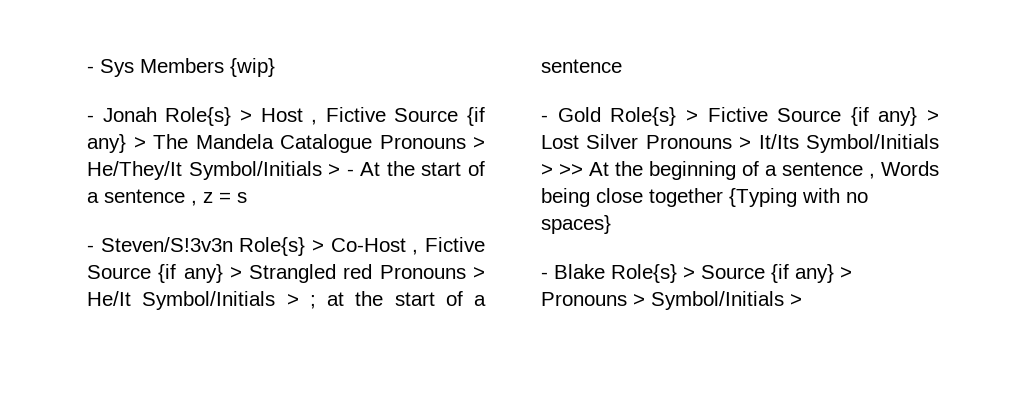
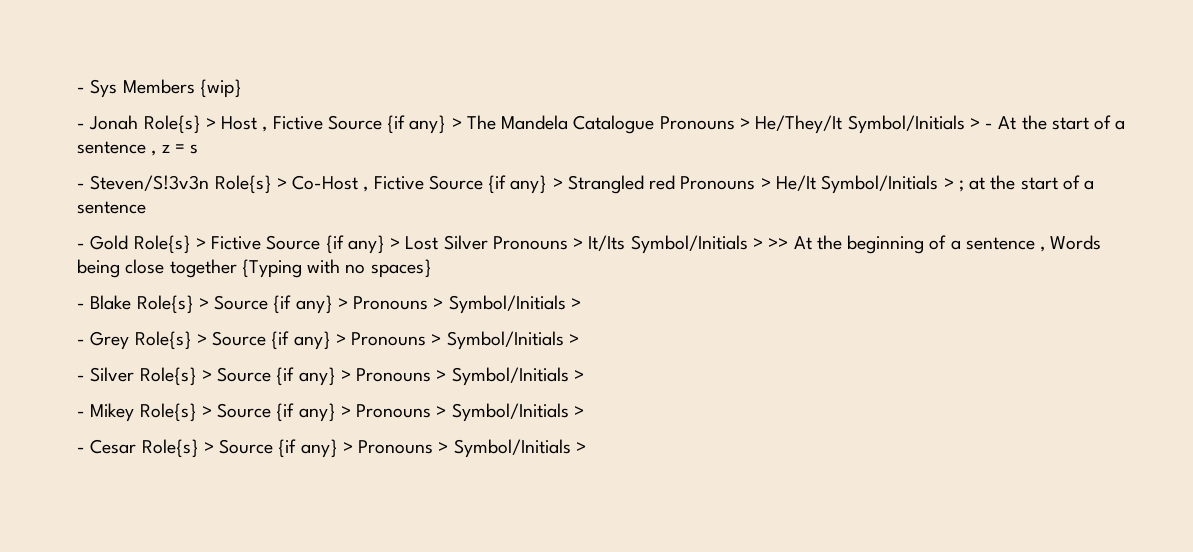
+ - Grey Role{s} > Source {if any} > Pronouns > Symbol/Initials >
+ - Silver Role{s} > Source {if any} > Pronouns > Symbol/Initials >
+ - Mikey Role{s} > Source {if any} > Pronouns > Symbol/Initials >
+ - Cesar Role{s} > Source {if any} > Pronouns > Symbol/Initials >

